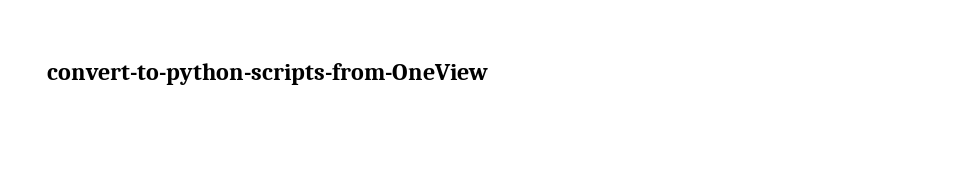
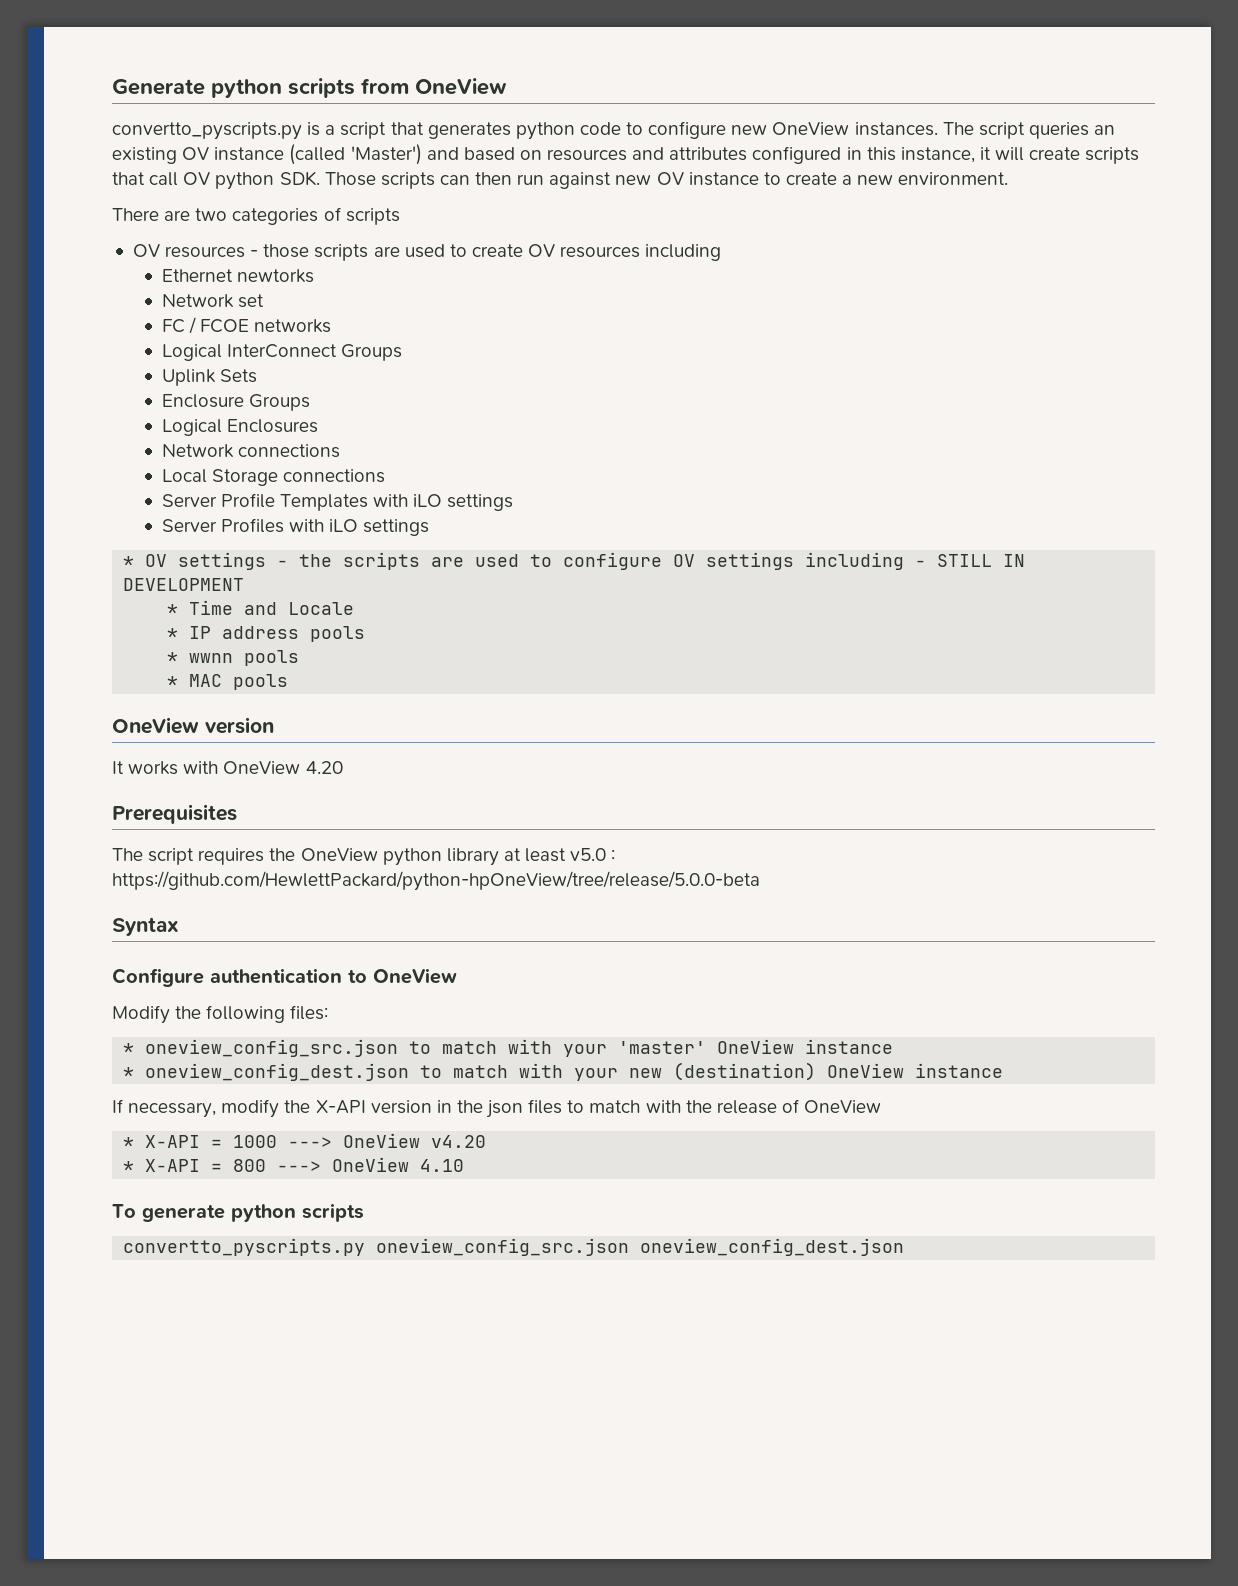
- convert-to-python-scripts-from-OneView
+ Generate python scripts from OneView
+ convertto_pyscripts.py is a script that generates python code to configure new OneView instances. The script queries an existing OV instance (called 'Master') and based on resources and attributes configured in this instance, it will create scripts that call OV python SDK. Those scripts can then run against new OV instance to create a new environment.
+ There are two categories of scripts
+ OV resources - those scripts are used to create OV resources including
+ Ethernet newtorks
+ Network set
+ FC / FCOE networks
+ Logical InterConnect Groups
+ Uplink Sets
+ Enclosure Groups
+ Logical Enclosures
+ Network connections
+ Local Storage connections
+ Server Profile Templates with iLO settings
+ Server Profiles with iLO settings
+ * OV settings - the scripts are used to configure OV settings including - STILL IN DEVELOPMENT
+ * Time and Locale
+ * IP address pools
+ * wwnn pools
+ * MAC pools
+ OneView version
+ It works with OneView 4.20
+ Prerequisites
+ The script requires the OneView python library at least v5.0 : https://github.com/HewlettPackard/python-hpOneView/tree/release/5.0.0-beta
+ Syntax
+ Configure authentication to OneView
+ Modify the following files:
+ * oneview_config_src.json to match with your 'master' OneView instance
+ * oneview_config_dest.json to match with your new (destination) OneView instance
+ If necessary, modify the X-API version in the json files to match with the release of OneView
+ * X-API = 1000 ---> OneView v4.20
+ * X-API = 800 ---> OneView 4.10
+ To generate python scripts
+ convertto_pyscripts.py oneview_config_src.json oneview_config_dest.json

